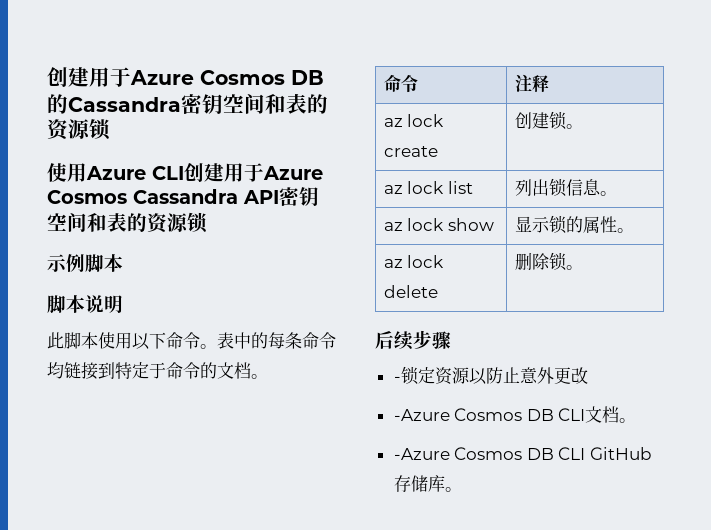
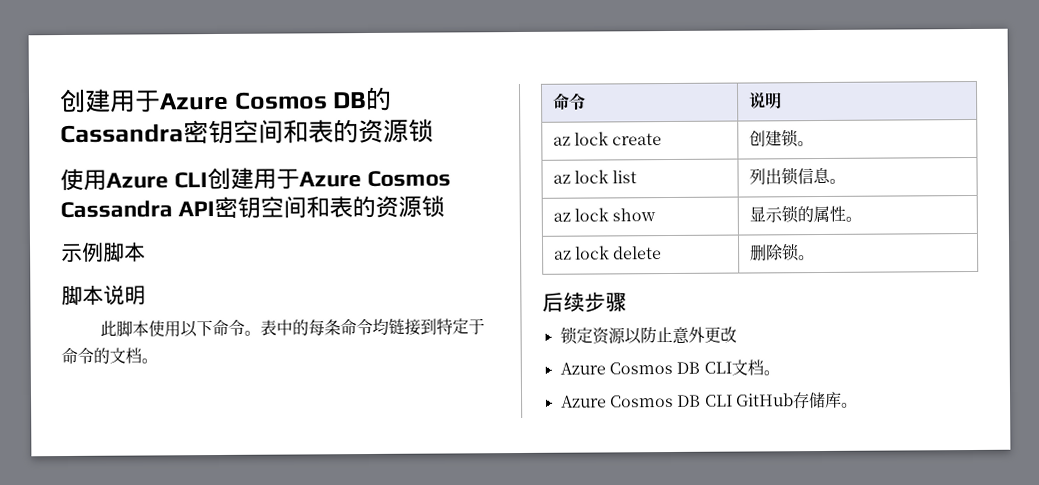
- 命令 | 注释
+ 命令 | 说明
- -锁定资源以防止意外更改
+ 锁定资源以防止意外更改
- -Azure Cosmos DB CLI文档。
+ Azure Cosmos DB CLI文档。
- -Azure Cosmos DB CLI GitHub存储库。
+ Azure Cosmos DB CLI GitHub存储库。

